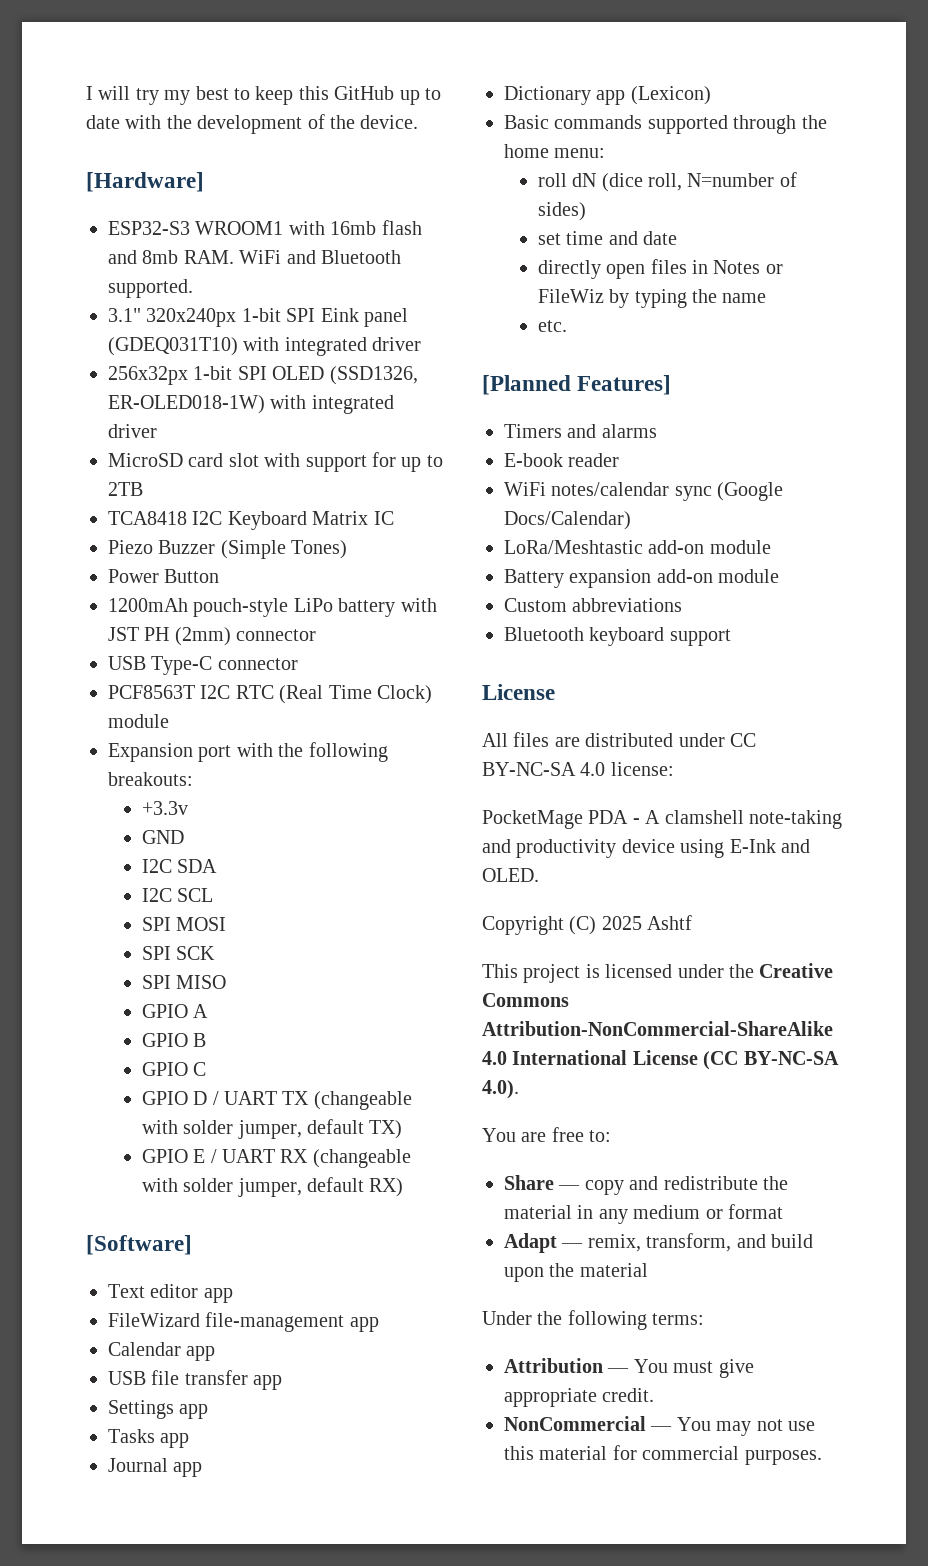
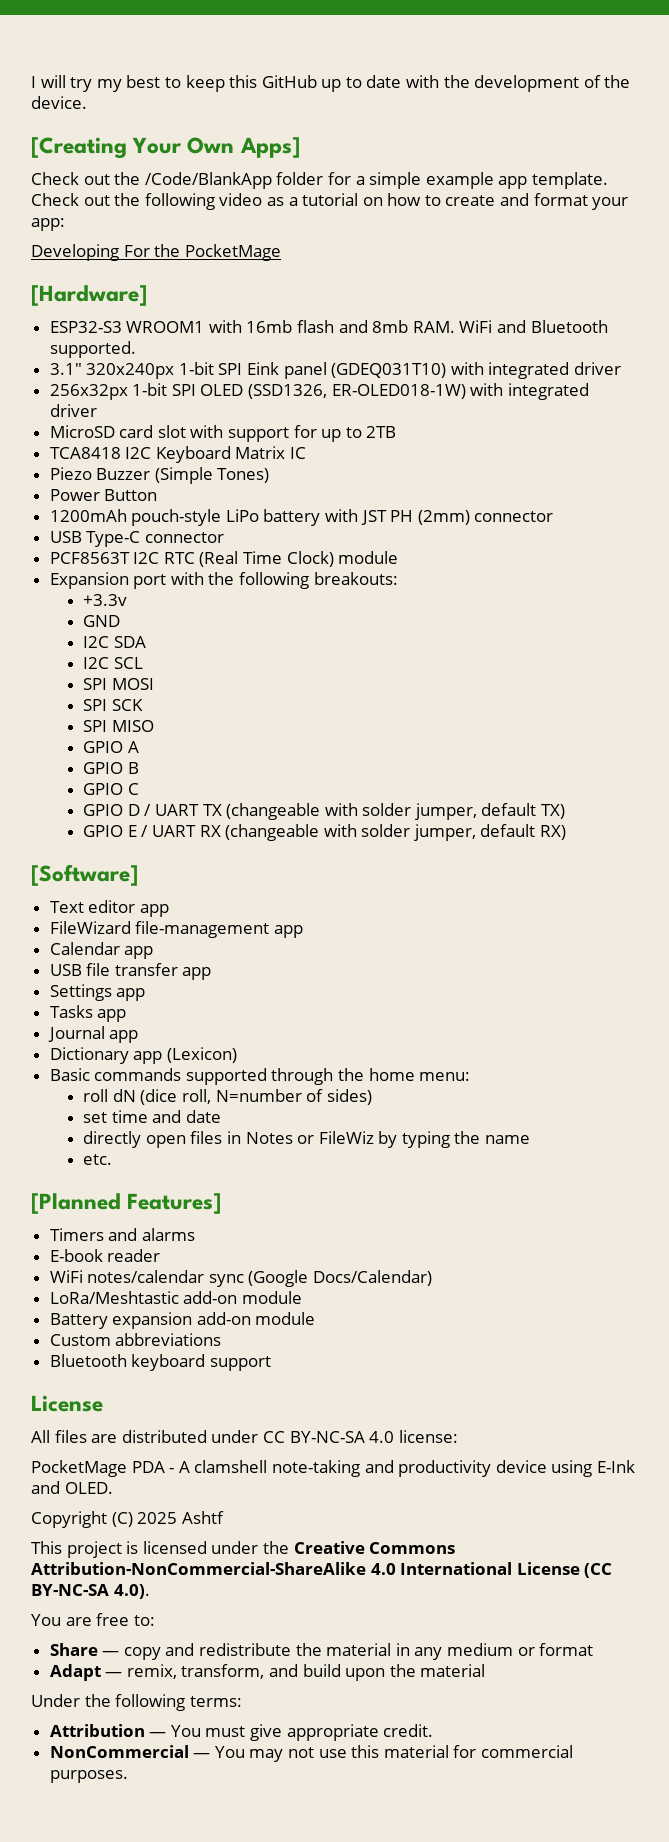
+ [Creating Your Own Apps]
+ Check out the /Code/BlankApp folder for a simple example app template. Check out the following video as a tutorial on how to create and format your app:
+ Developing For the PocketMage

